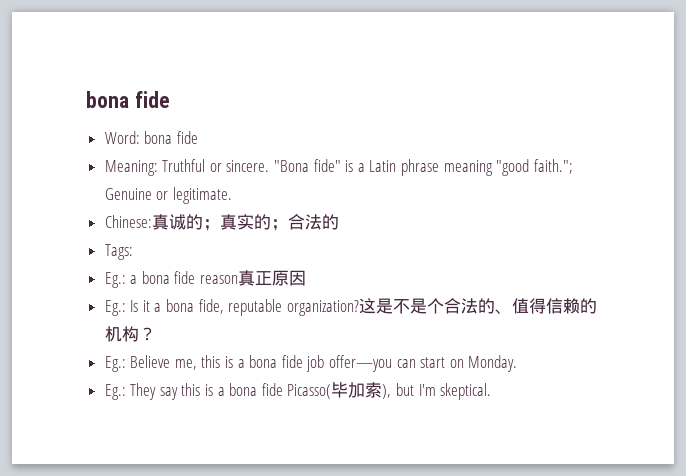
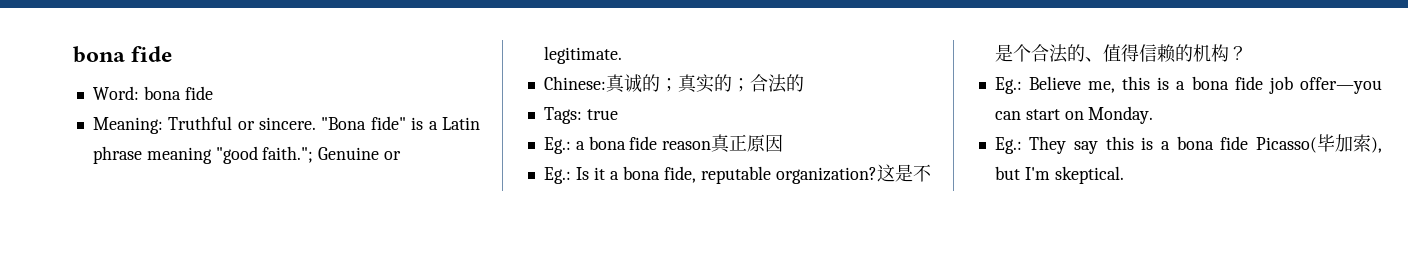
- Tags:
+ Tags: true

